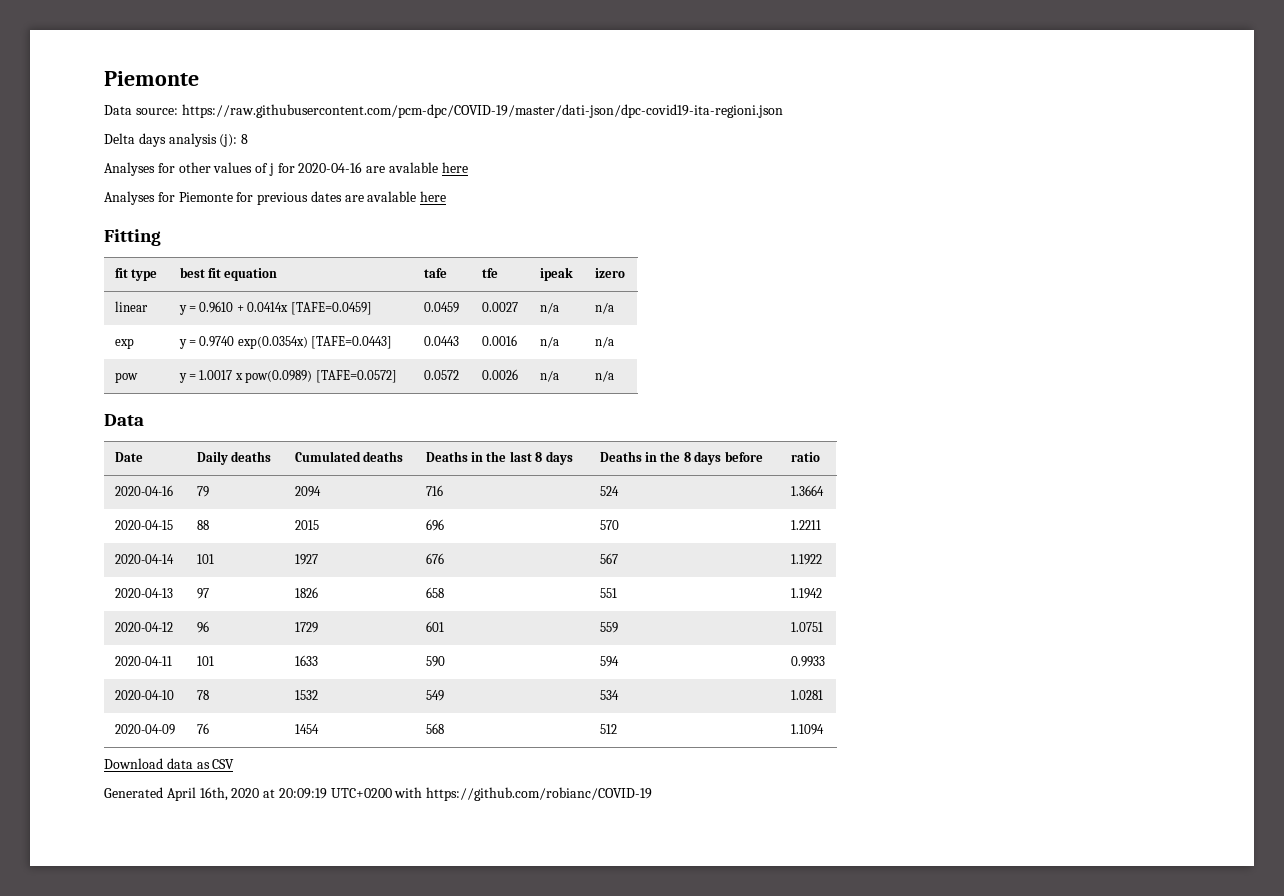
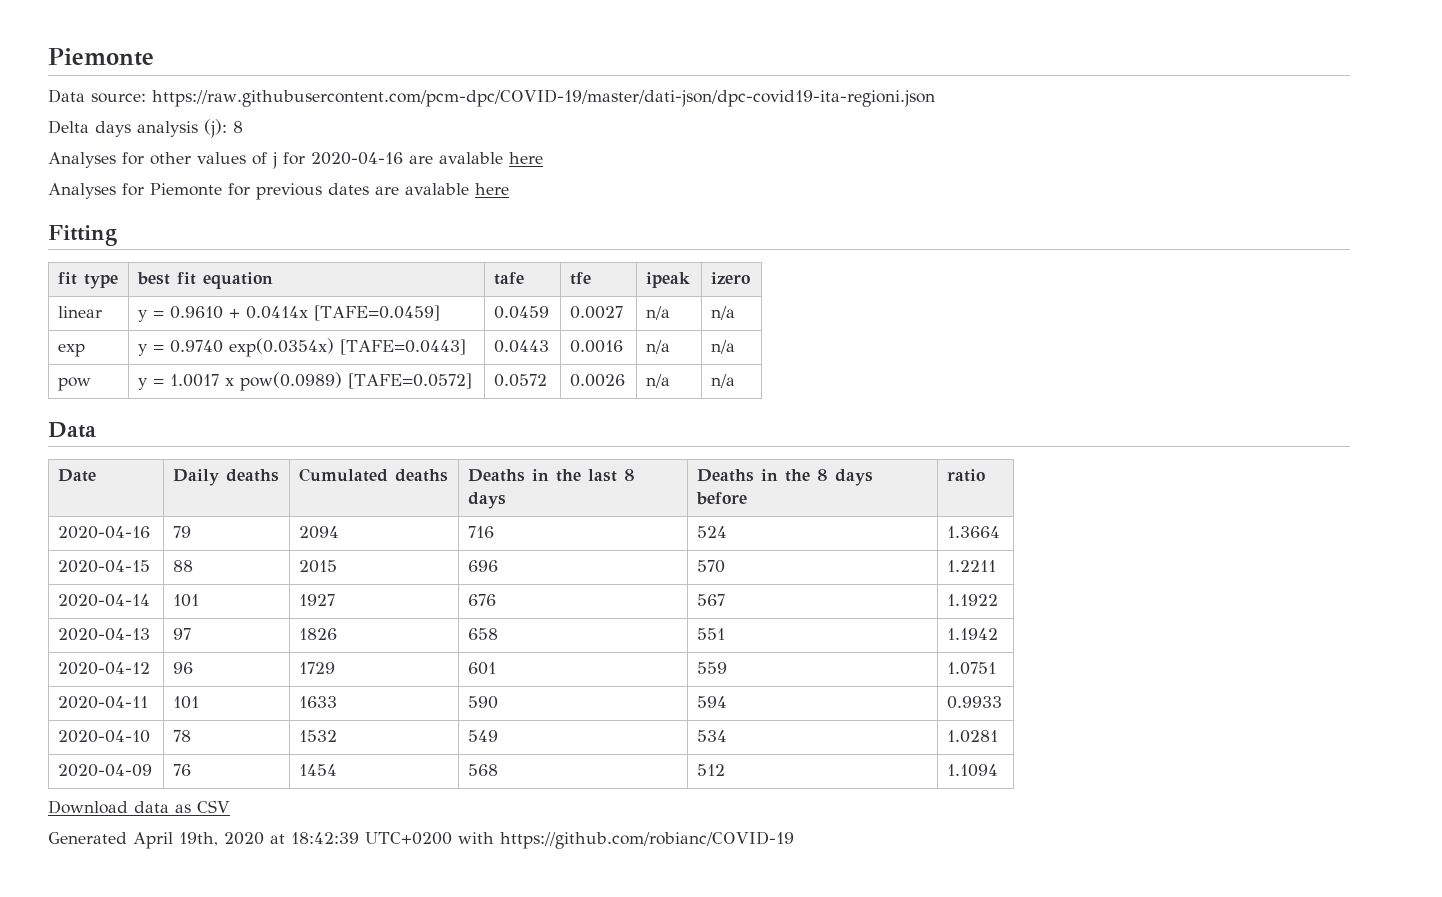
- Generated April 16th, 2020 at 20:09:19 UTC+0200 with https://github.com/robianc/COVID-19
+ Generated April 19th, 2020 at 18:42:39 UTC+0200 with https://github.com/robianc/COVID-19

